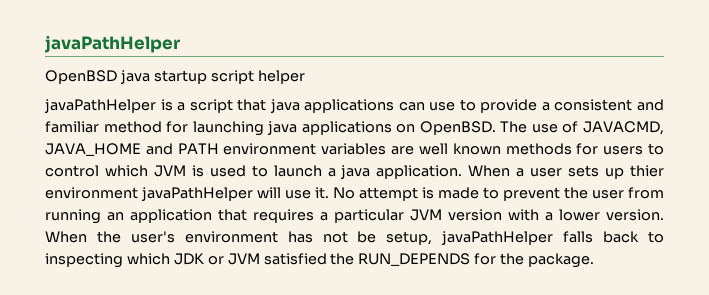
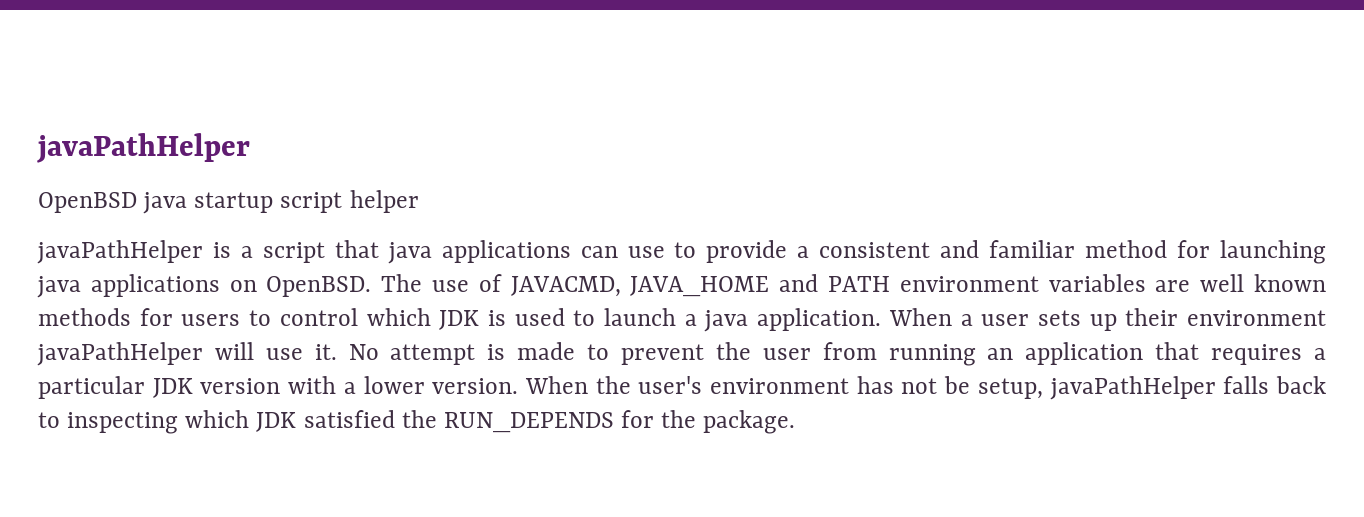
- The use of JAVACMD, JAVA_HOME and PATH environment variables are well known methods for users to control which JVM is used to launch a java application.
+ The use of JAVACMD, JAVA_HOME and PATH environment variables are well known methods for users to control which JDK is used to launch a java application.
- When a user sets up thier environment javaPathHelper will use it.
+ When a user sets up their environment javaPathHelper will use it.
- No attempt is made to prevent the user from running an application that requires a particular JVM version with a lower version.
+ No attempt is made to prevent the user from running an application that requires a particular JDK version with a lower version.
- When the user's environment has not be setup, javaPathHelper falls back to inspecting which JDK or JVM satisfied the RUN_DEPENDS for the package.
+ When the user's environment has not be setup, javaPathHelper falls back to inspecting which JDK satisfied the RUN_DEPENDS for the package.

